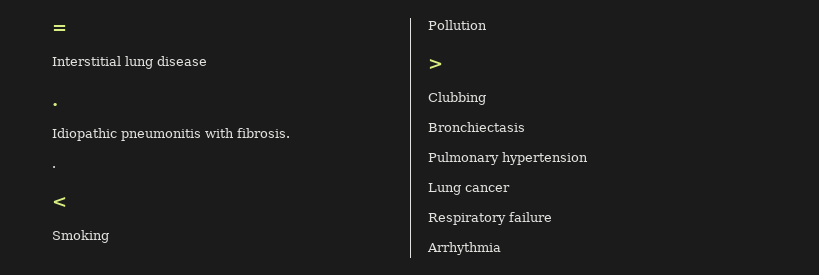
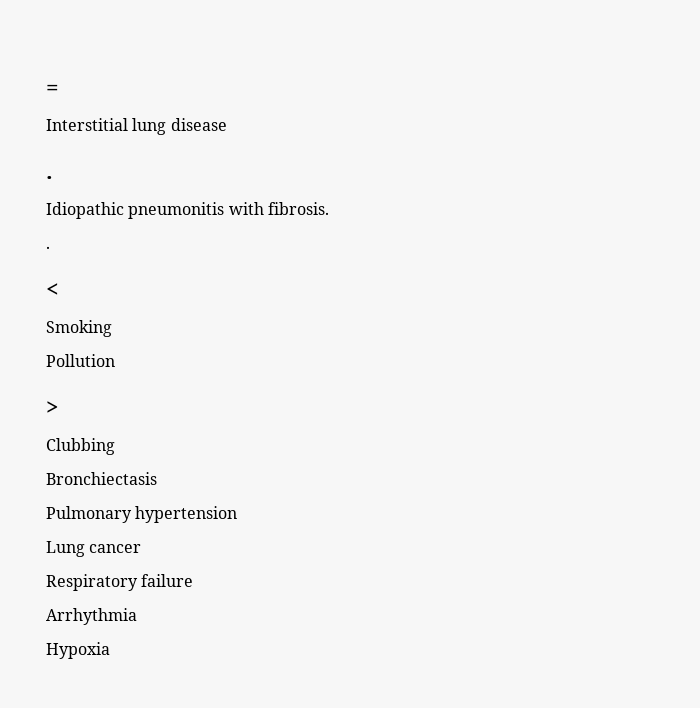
+ Hypoxia

